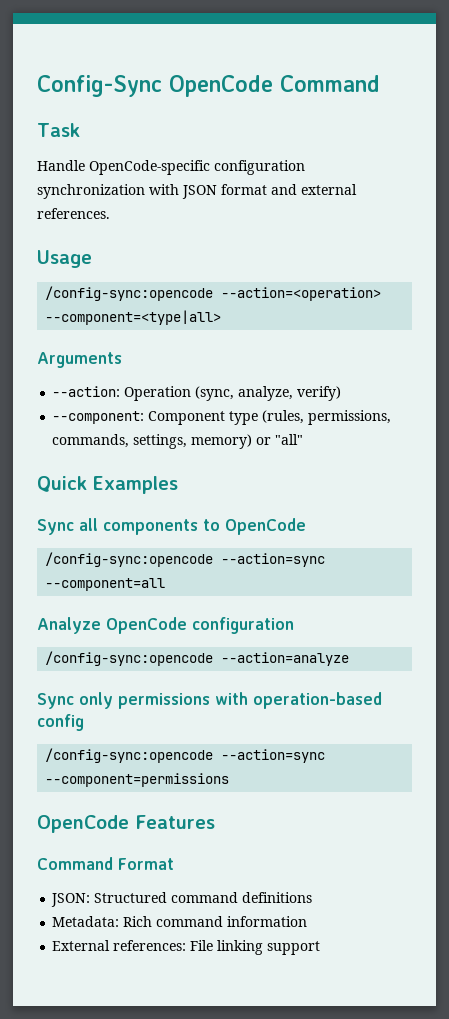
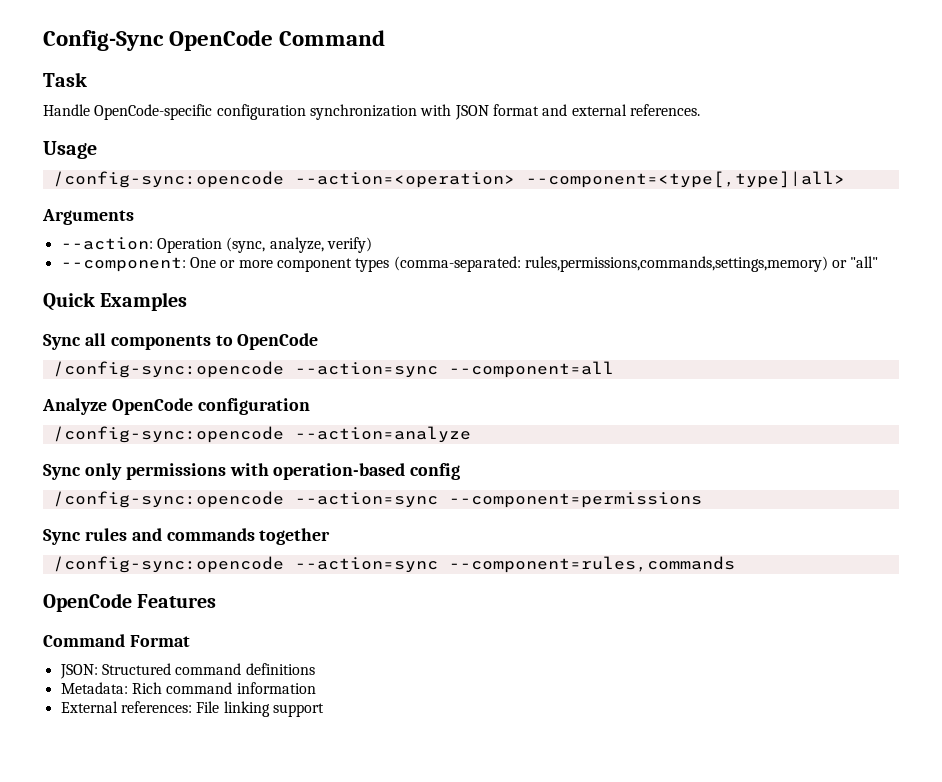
- /config-sync:opencode --action=<operation> --component=<type|all>
+ /config-sync:opencode --action=<operation> --component=<type[,type]|all>
- --component: Component type (rules, permissions, commands, settings, memory) or "all"
+ --component: One or more component types (comma-separated: rules,permissions,commands,settings,memory) or "all"
+ Sync rules and commands together
+ /config-sync:opencode --action=sync --component=rules,commands

